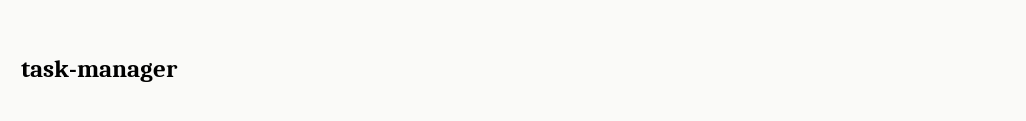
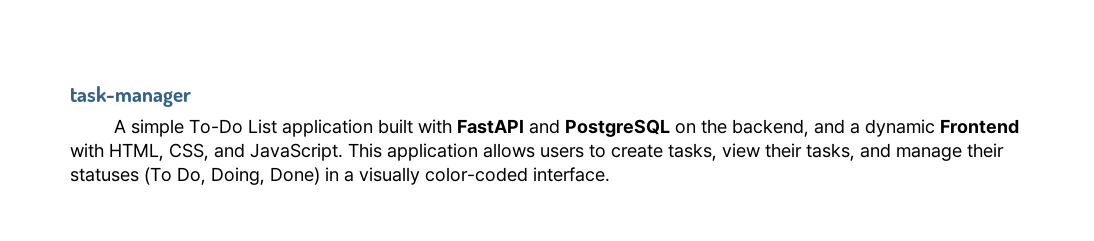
+ A simple To-Do List application built with FastAPI and PostgreSQL on the backend, and a dynamic Frontend with HTML, CSS, and JavaScript. This application allows users to create tasks, view their tasks, and manage their statuses (To Do, Doing, Done) in a visually color-coded interface.

